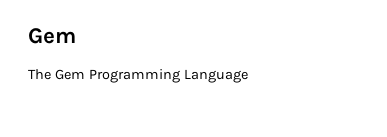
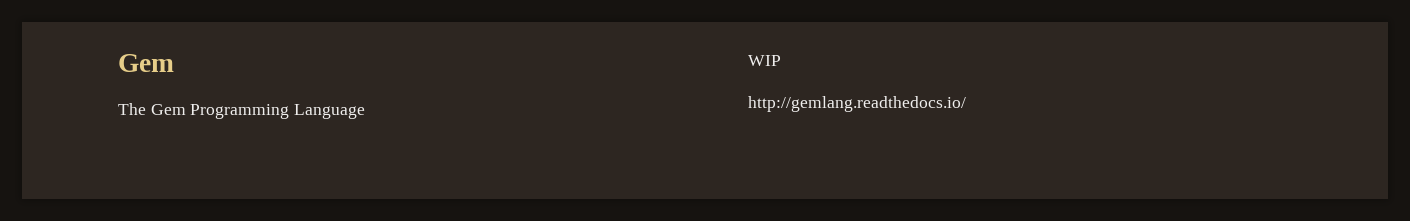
+ WIP
+ http://gemlang.readthedocs.io/

